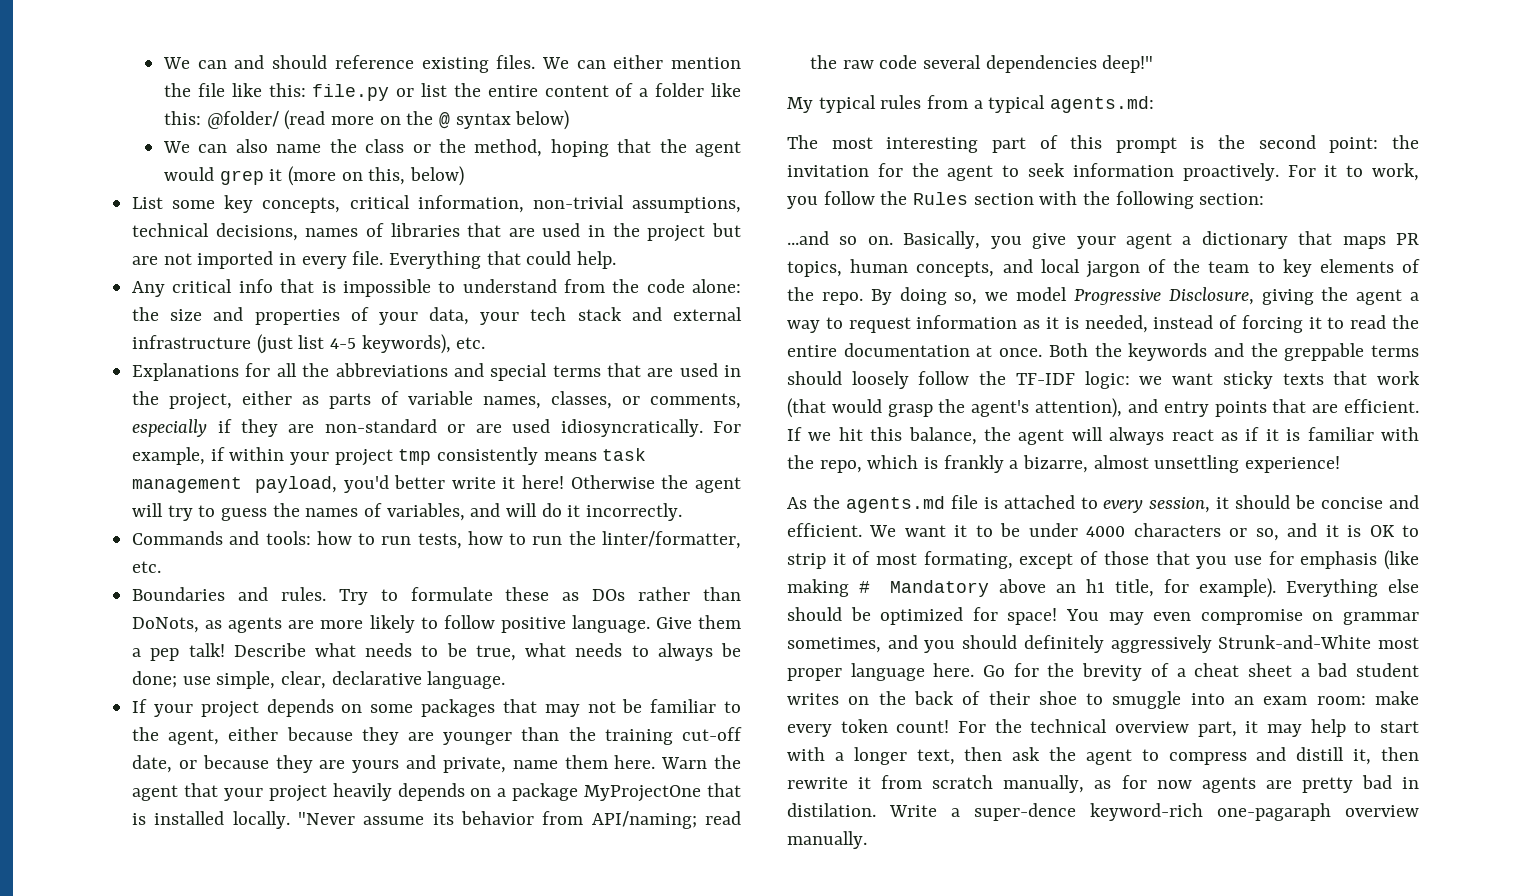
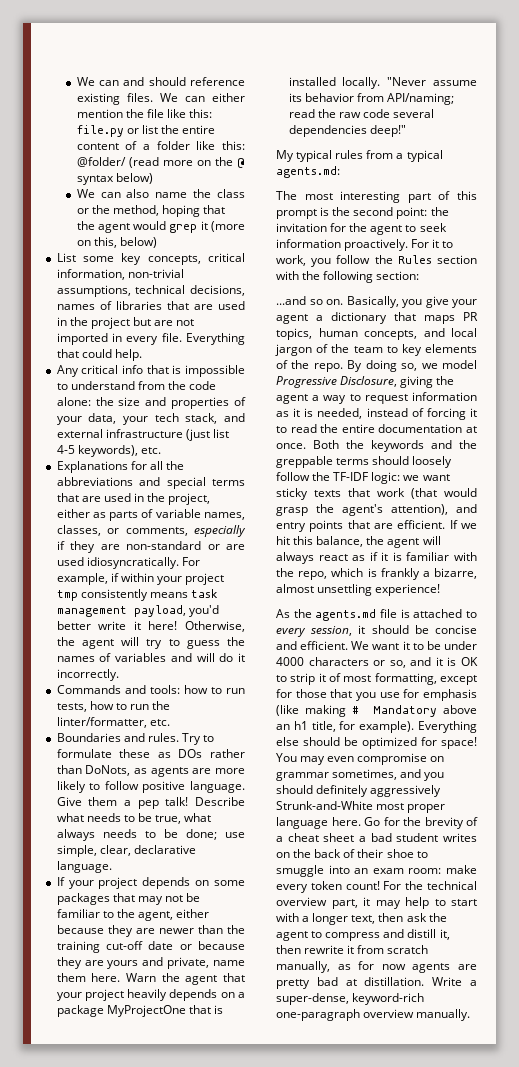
- Any critical info that is impossible to understand from the code alone: the size and properties of your data, your tech stack and external infrastructure (just list 4-5 keywords), etc.
+ Any critical info that is impossible to understand from the code alone: the size and properties of your data, your tech stack, and external infrastructure (just list 4-5 keywords), etc.
- Otherwise the agent will try to guess the names of variables, and will do it incorrectly.
+ Otherwise, the agent will try to guess the names of variables and will do it incorrectly.
- Describe what needs to be true, what needs to always be done; use simple, clear, declarative language.
+ Describe what needs to be true, what always needs to be done; use simple, clear, declarative language.
- If your project depends on some packages that may not be familiar to the agent, either because they are younger than the training cut-off date, or because they are yours and private, name them here.
+ If your project depends on some packages that may not be familiar to the agent, either because they are newer than the training cut-off date or because they are yours and private, name them here.
- We want it to be under 4000 characters or so, and it is OK to strip it of most formating, except of those that you use for emphasis (like making # Mandatory above an h1 title, for example).
+ We want it to be under 4000 characters or so, and it is OK to strip it of most formatting, except for those that you use for emphasis (like making # Mandatory above an h1 title, for example).
- For the technical overview part, it may help to start with a longer text, then ask the agent to compress and distill it, then rewrite it from scratch manually, as for now agents are pretty bad in distilation. Write a super-dence keyword-rich one-pagaraph overview manually.
+ For the technical overview part, it may help to start with a longer text, then ask the agent to compress and distill it, then rewrite it from scratch manually, as for now agents are pretty bad at distillation. Write a super-dense, keyword-rich one-paragraph overview manually.

